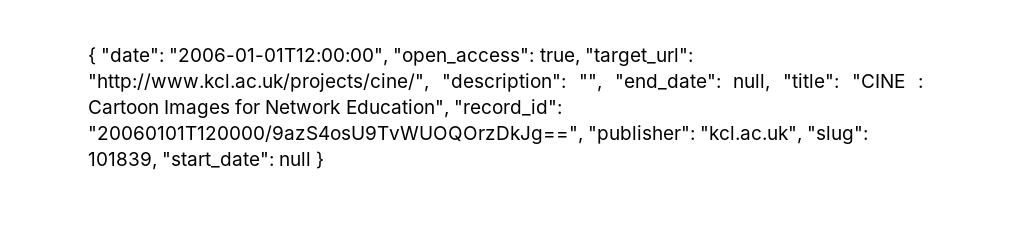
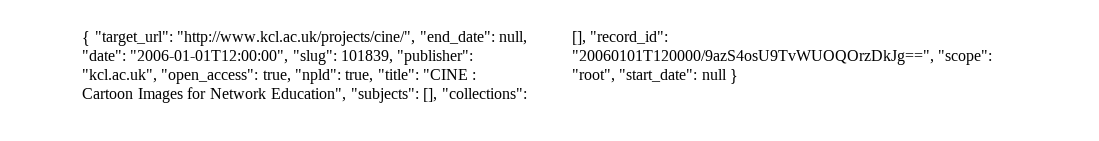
- { "date": "2006-01-01T12:00:00", "open_access": true, "target_url": "http://www.kcl.ac.uk/projects/cine/", "description": "", "end_date": null, "title": "CINE : Cartoon Images for Network Education", "record_id": "20060101T120000/9azS4osU9TvWUOQOrzDkJg==", "publisher": "kcl.ac.uk", "slug": 101839, "start_date": null }
+ { "target_url": "http://www.kcl.ac.uk/projects/cine/", "end_date": null, "date": "2006-01-01T12:00:00", "slug": 101839, "publisher": "kcl.ac.uk", "open_access": true, "npld": true, "title": "CINE : Cartoon Images for Network Education", "subjects": [], "collections": [], "record_id": "20060101T120000/9azS4osU9TvWUOQOrzDkJg==", "scope": "root", "start_date": null }

